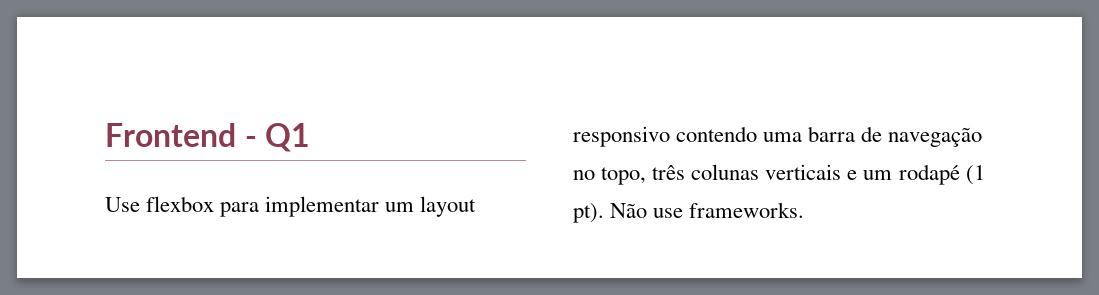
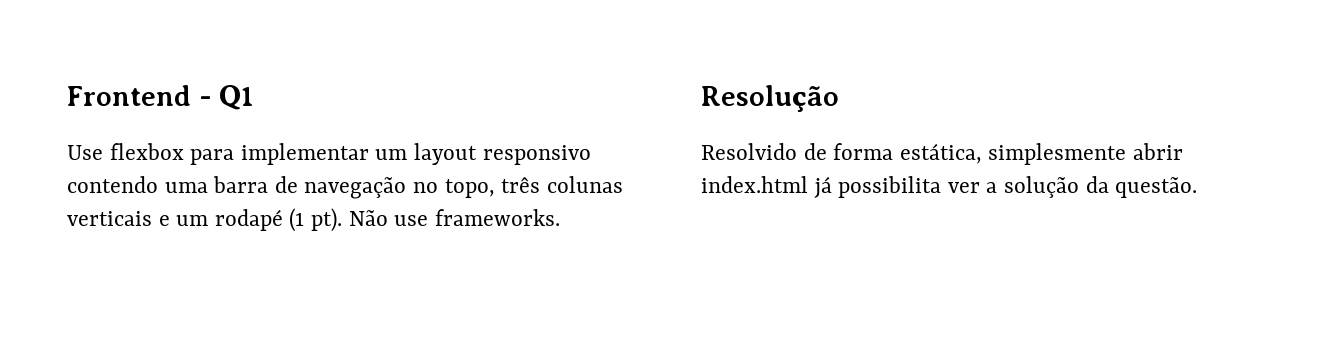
+ Resolução
+ Resolvido de forma estática, simplesmente abrir index.html já possibilita ver a solução da questão.

